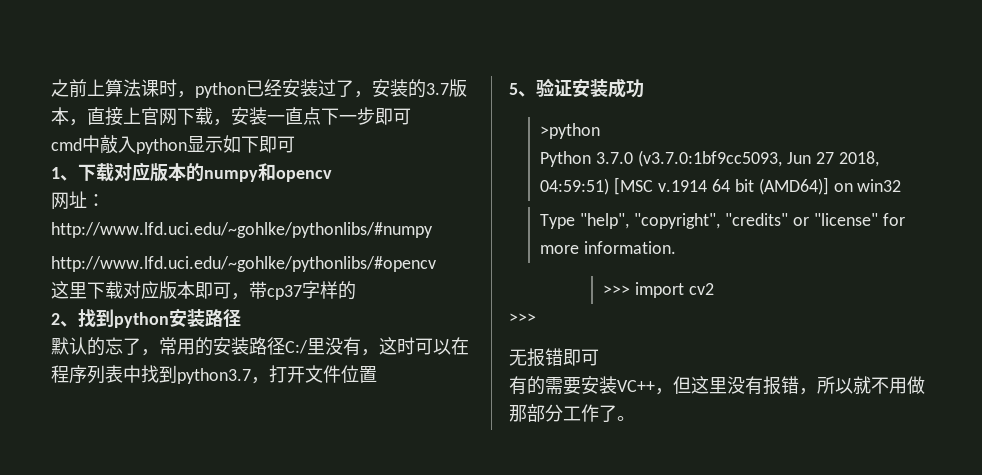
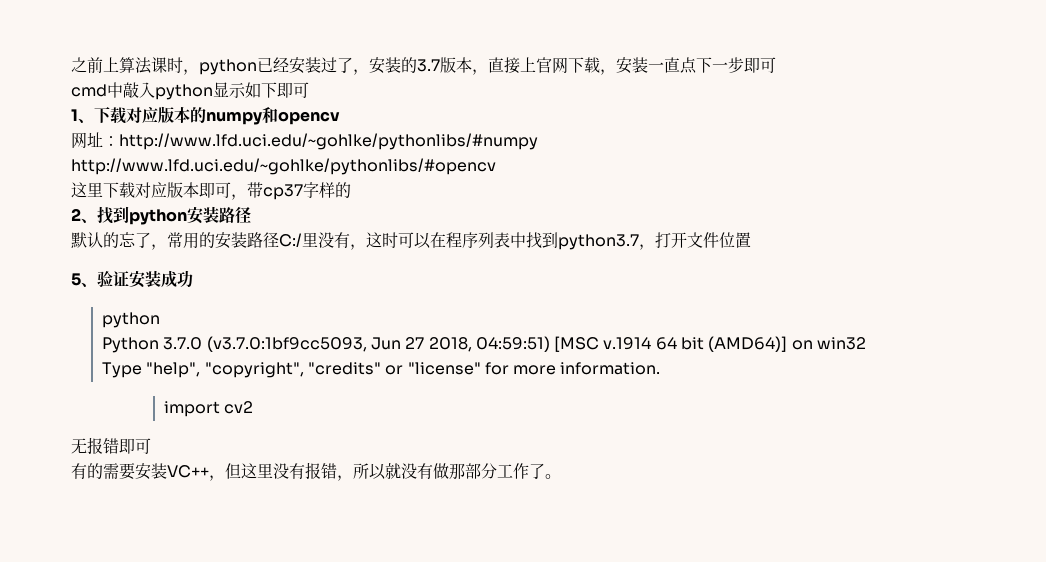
  5、验证安装成功
- >python
+ python
- >>> import cv2
- >>>
+ import cv2
- 有的需要安装VC++，但这里没有报错，所以就不用做那部分工作了。
+ 有的需要安装VC++，但这里没有报错，所以就没有做那部分工作了。

